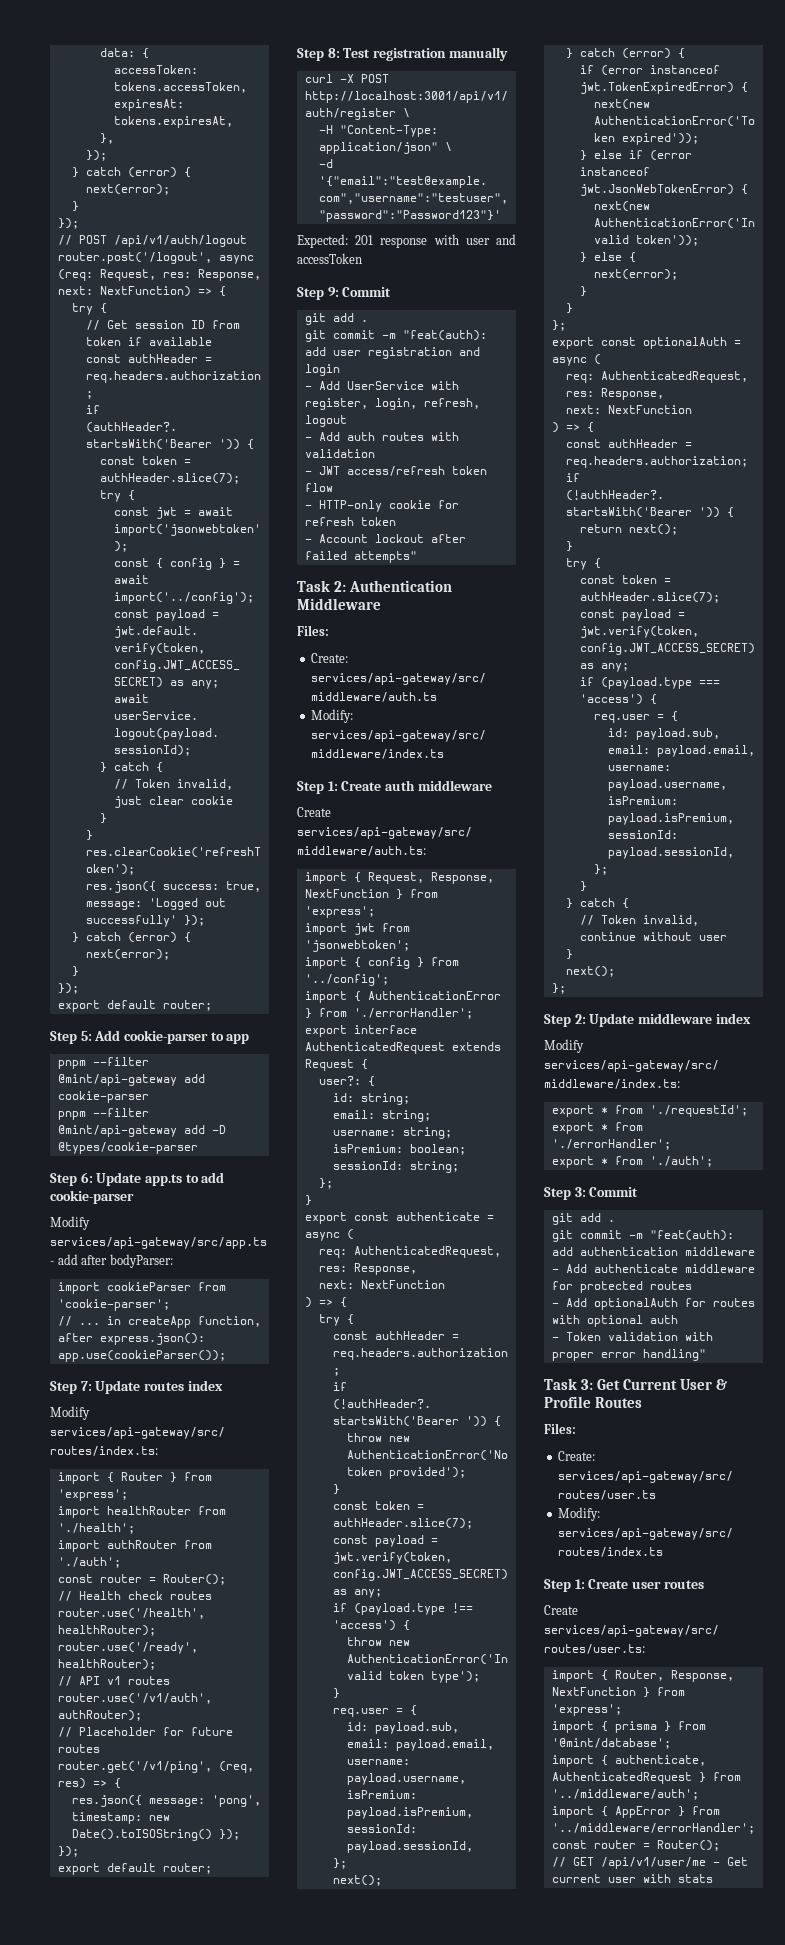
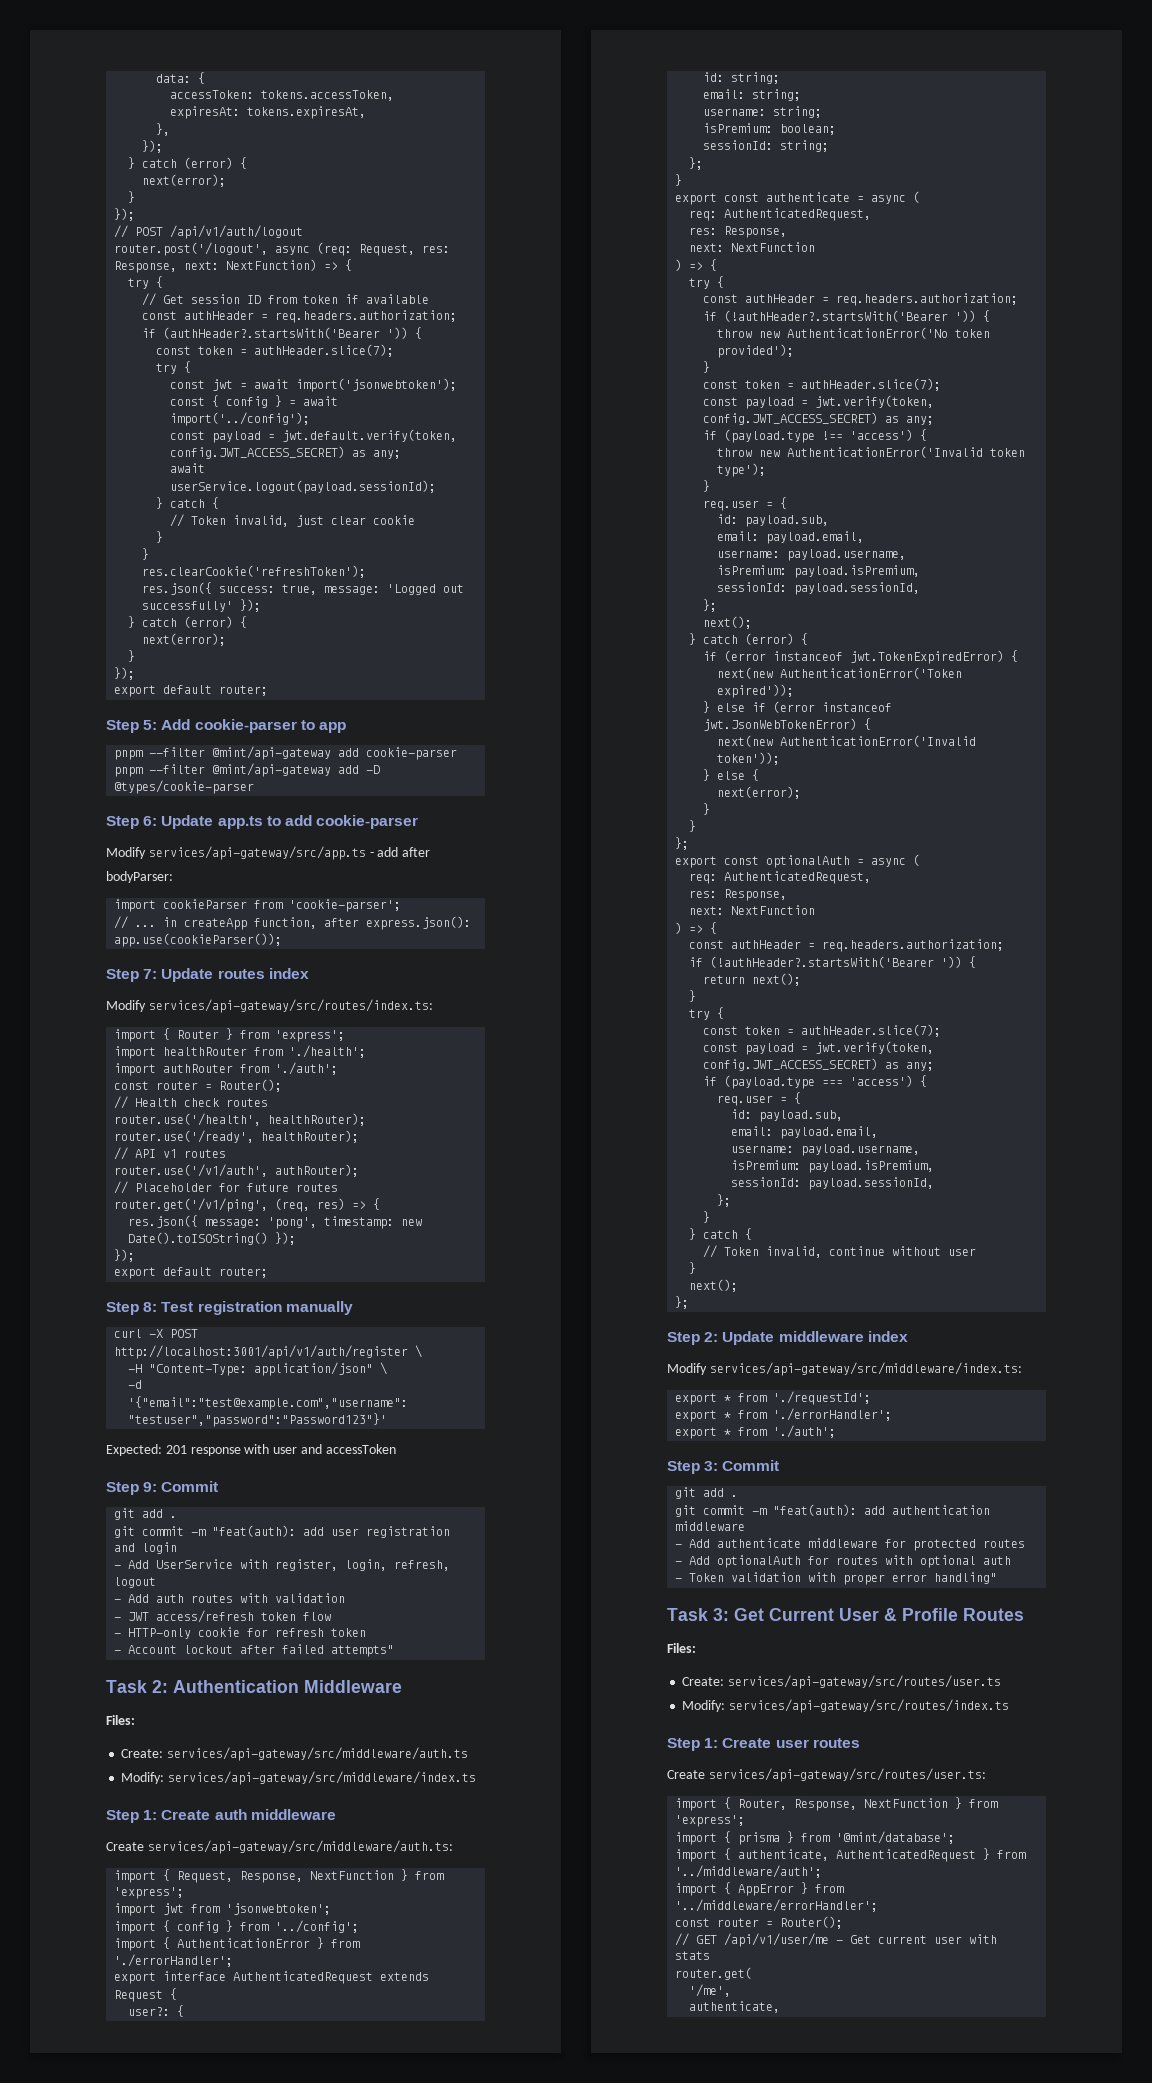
+ router.get(
+ '/me',
+ authenticate,

